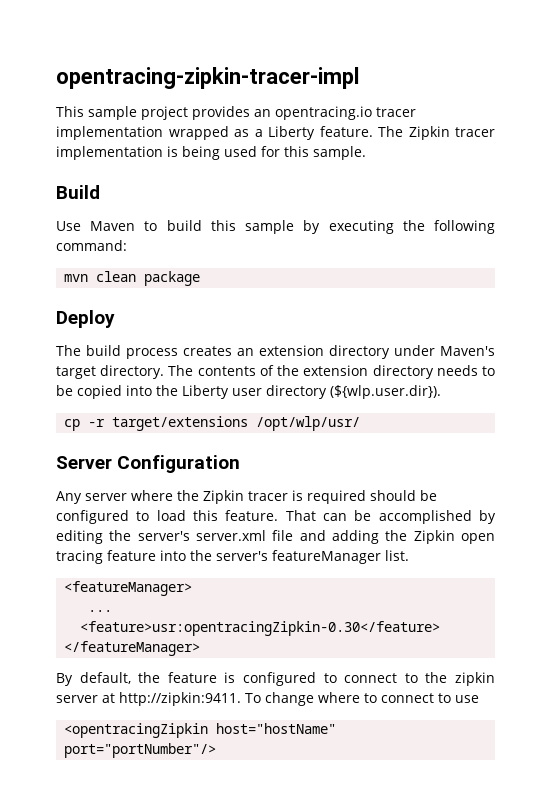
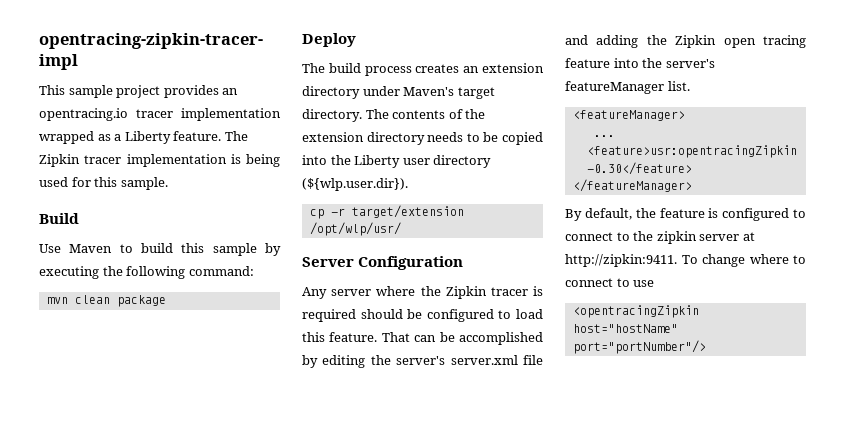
- cp -r target/extensions /opt/wlp/usr/
+ cp -r target/extension /opt/wlp/usr/

